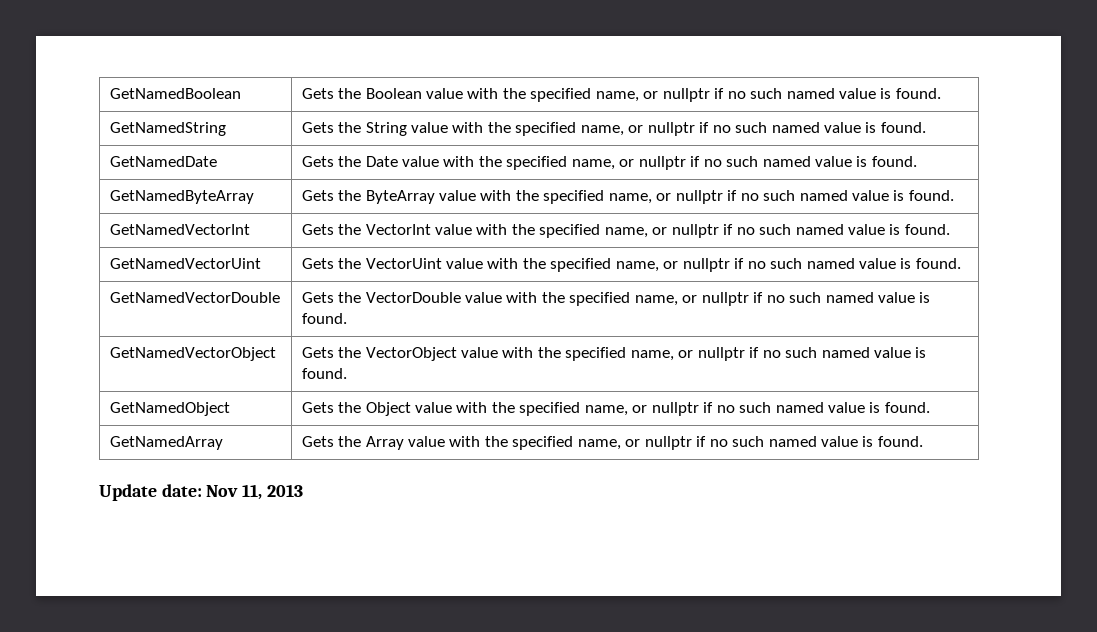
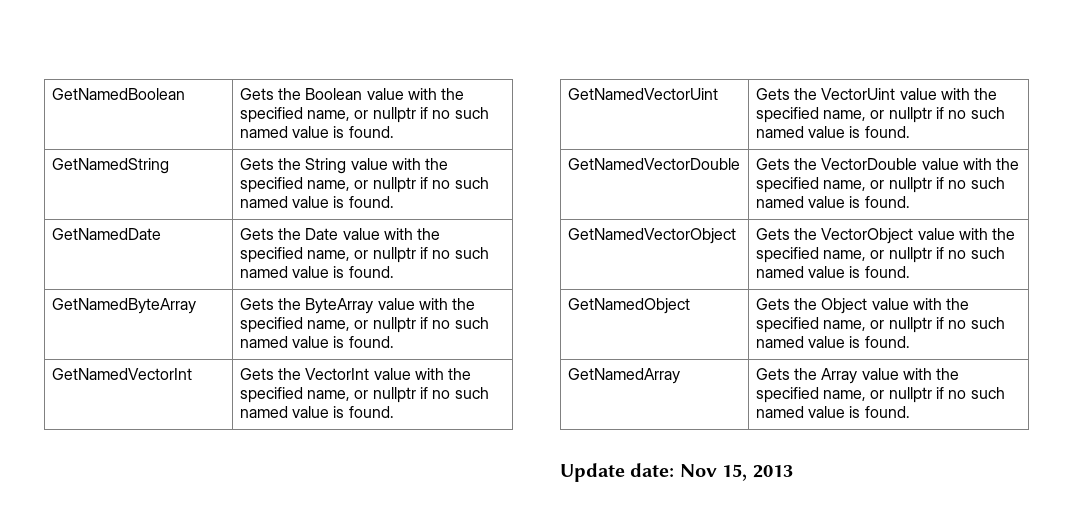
- Update date: Nov 11, 2013
+ Update date: Nov 15, 2013

